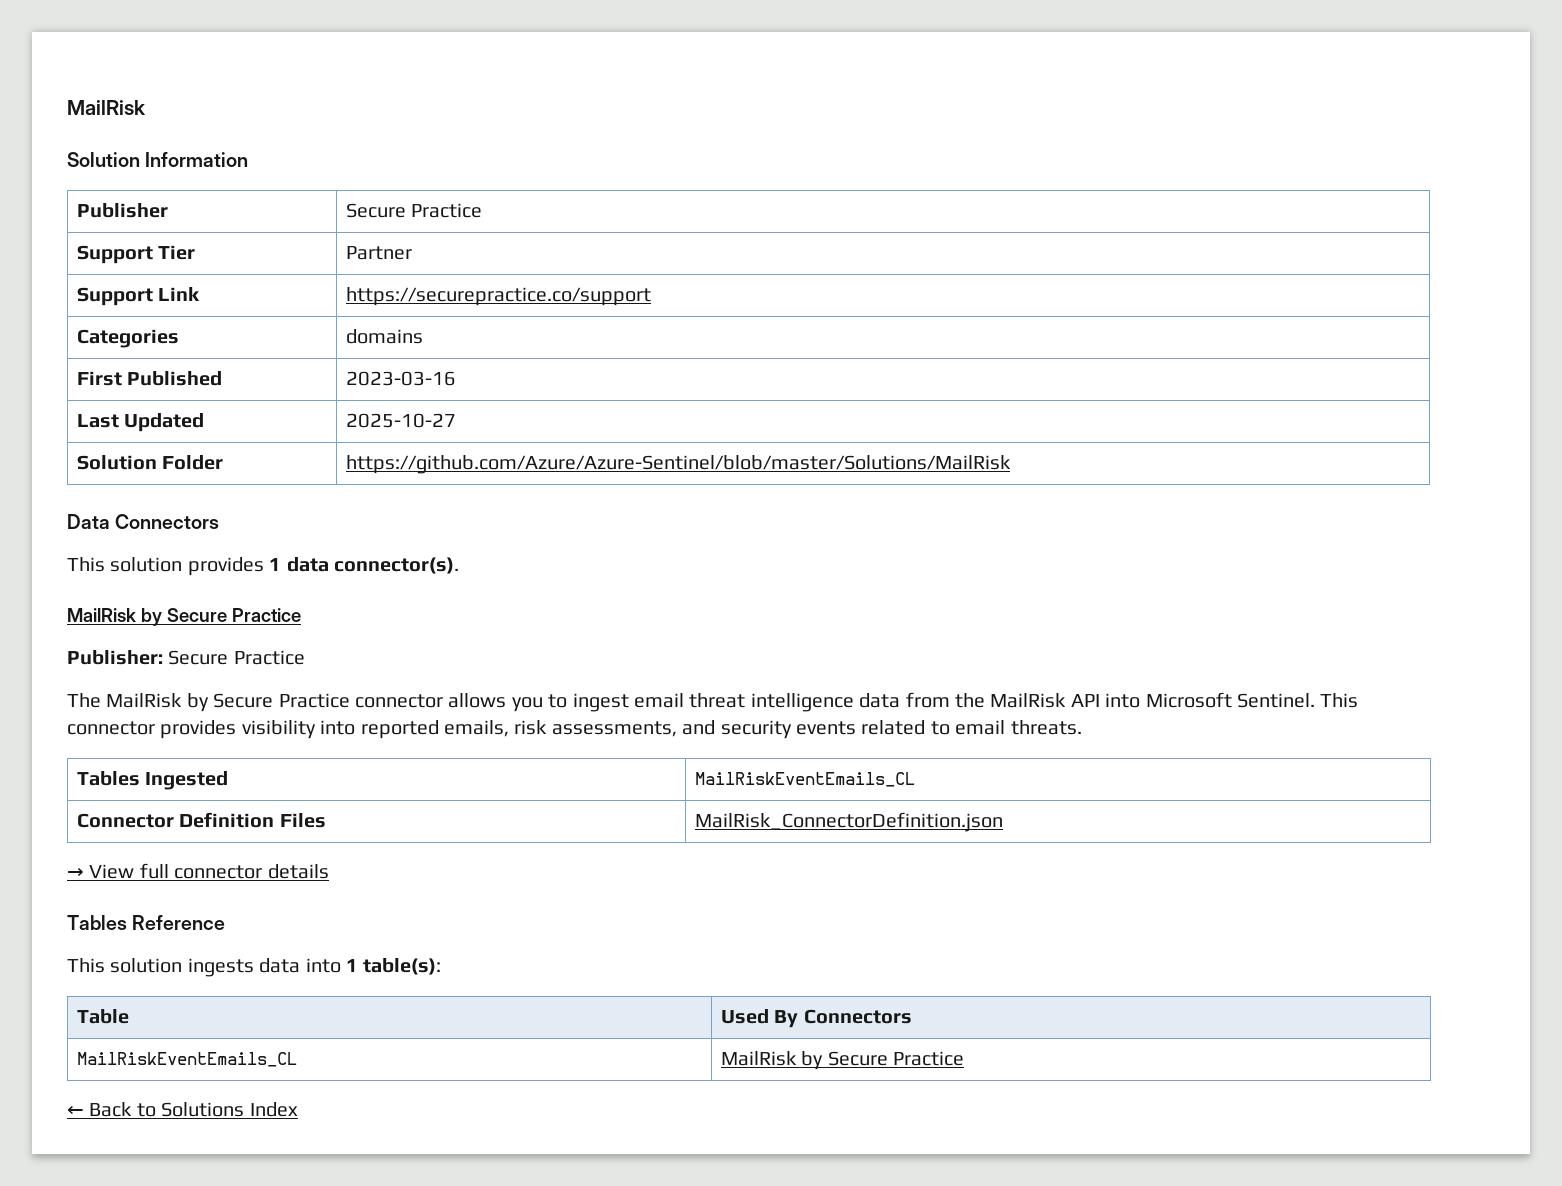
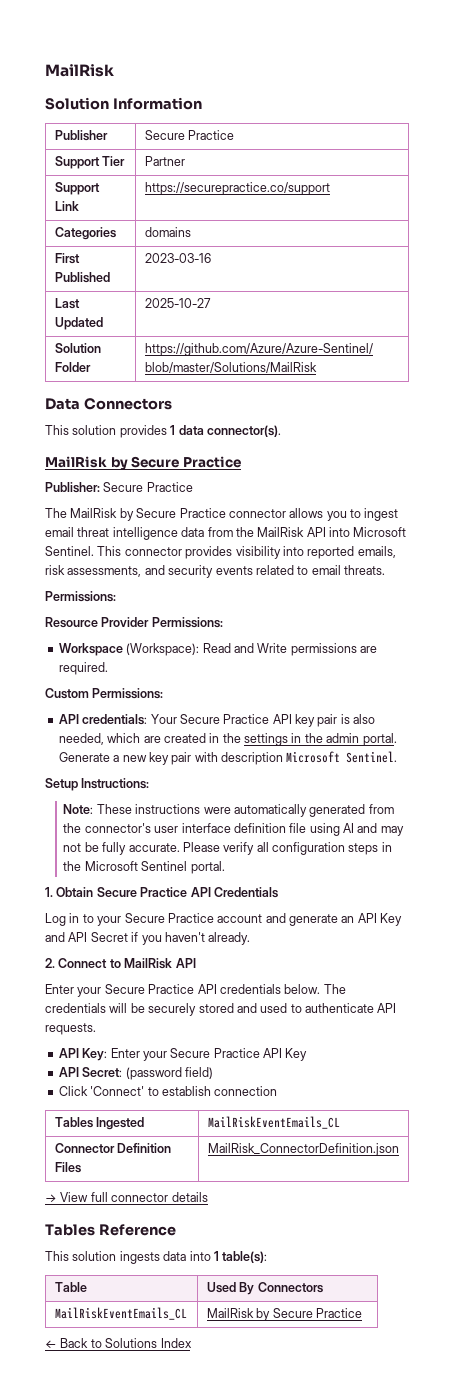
  This connector provides visibility into reported emails, risk assessments, and security events related to email threats.
+ Permissions:
+ Resource Provider Permissions:
+ Workspace (Workspace): Read and Write permissions are required.
+ Custom Permissions:
+ API credentials: Your Secure Practice API key pair is also needed, which are created in the settings in the admin portal. Generate a new key pair with description Microsoft Sentinel.
+ Setup Instructions:
+ Note: These instructions were automatically generated from the connector's user interface definition file using AI and may not be fully accurate. Please verify all configuration steps in the Microsoft Sentinel portal.
+ 1. Obtain Secure Practice API Credentials
+ Log in to your Secure Practice account and generate an API Key and API Secret if you haven't already.
+ 2. Connect to MailRisk API
+ Enter your Secure Practice API credentials below. The credentials will be securely stored and used to authenticate API requests.
+ API Key: Enter your Secure Practice API Key
+ API Secret: (password field)
+ Click 'Connect' to establish connection

